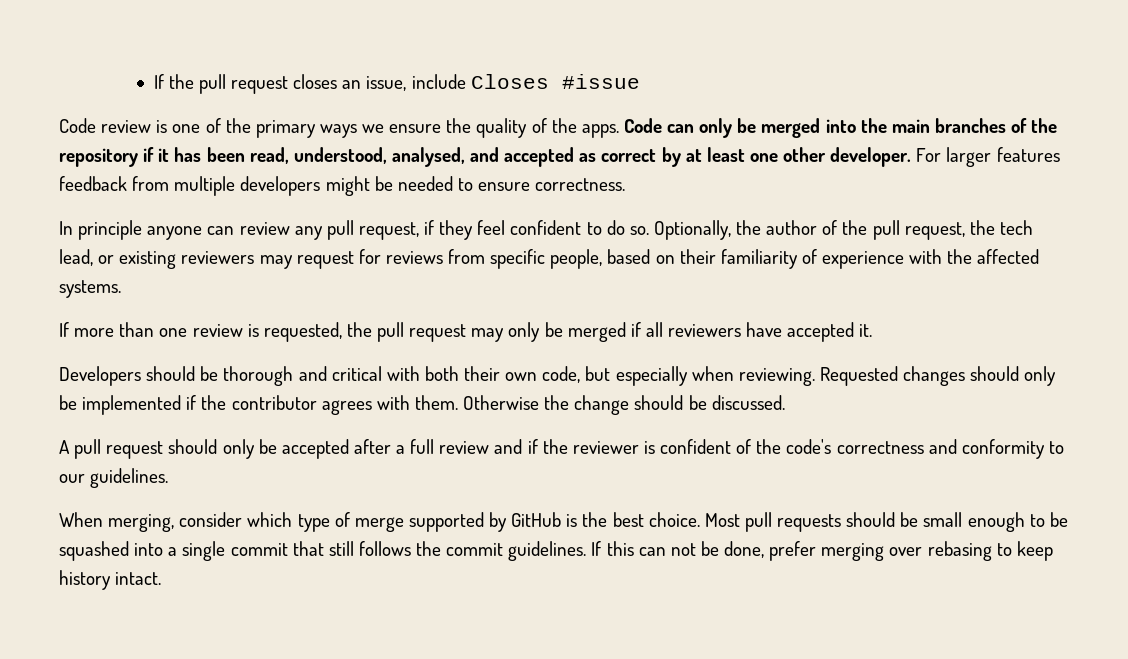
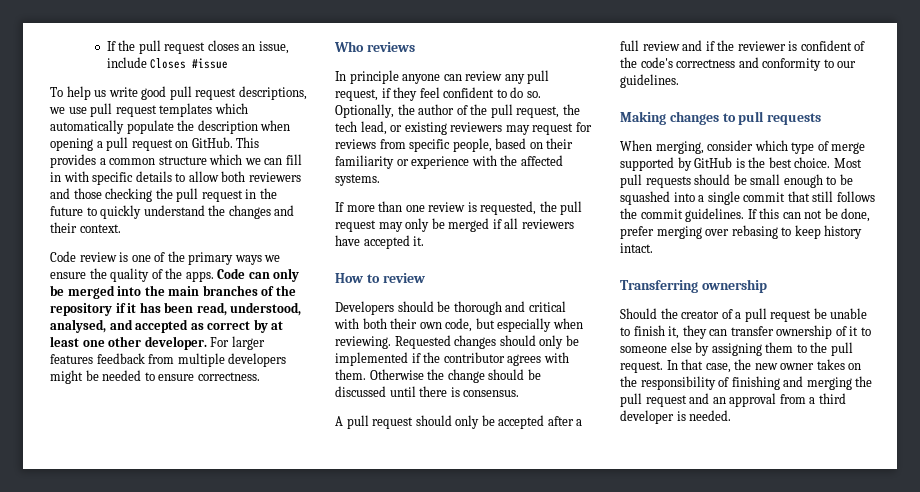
+ To help us write good pull request descriptions, we use pull request templates which automatically populate the description when opening a pull request on GitHub. This provides a common structure which we can fill in with specific details to allow both reviewers and those checking the pull request in the future to quickly understand the changes and their context.
+ Who reviews
- Optionally, the author of the pull request, the tech lead, or existing reviewers may request for reviews from specific people, based on their familiarity of experience with the affected systems.
+ Optionally, the author of the pull request, the tech lead, or existing reviewers may request for reviews from specific people, based on their familiarity or experience with the affected systems.
+ How to review
- Otherwise the change should be discussed.
+ Otherwise the change should be discussed until there is consensus.
+ Making changes to pull requests
+ Transferring ownership
+ Should the creator of a pull request be unable to finish it, they can transfer ownership of it to someone else by assigning them to the pull request. In that case, the new owner takes on the responsibility of finishing and merging the pull request and an approval from a third developer is needed.

